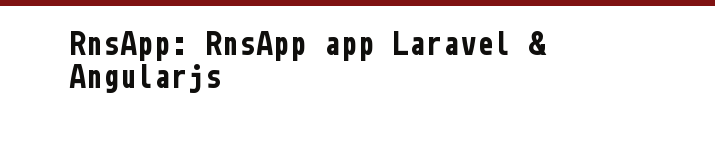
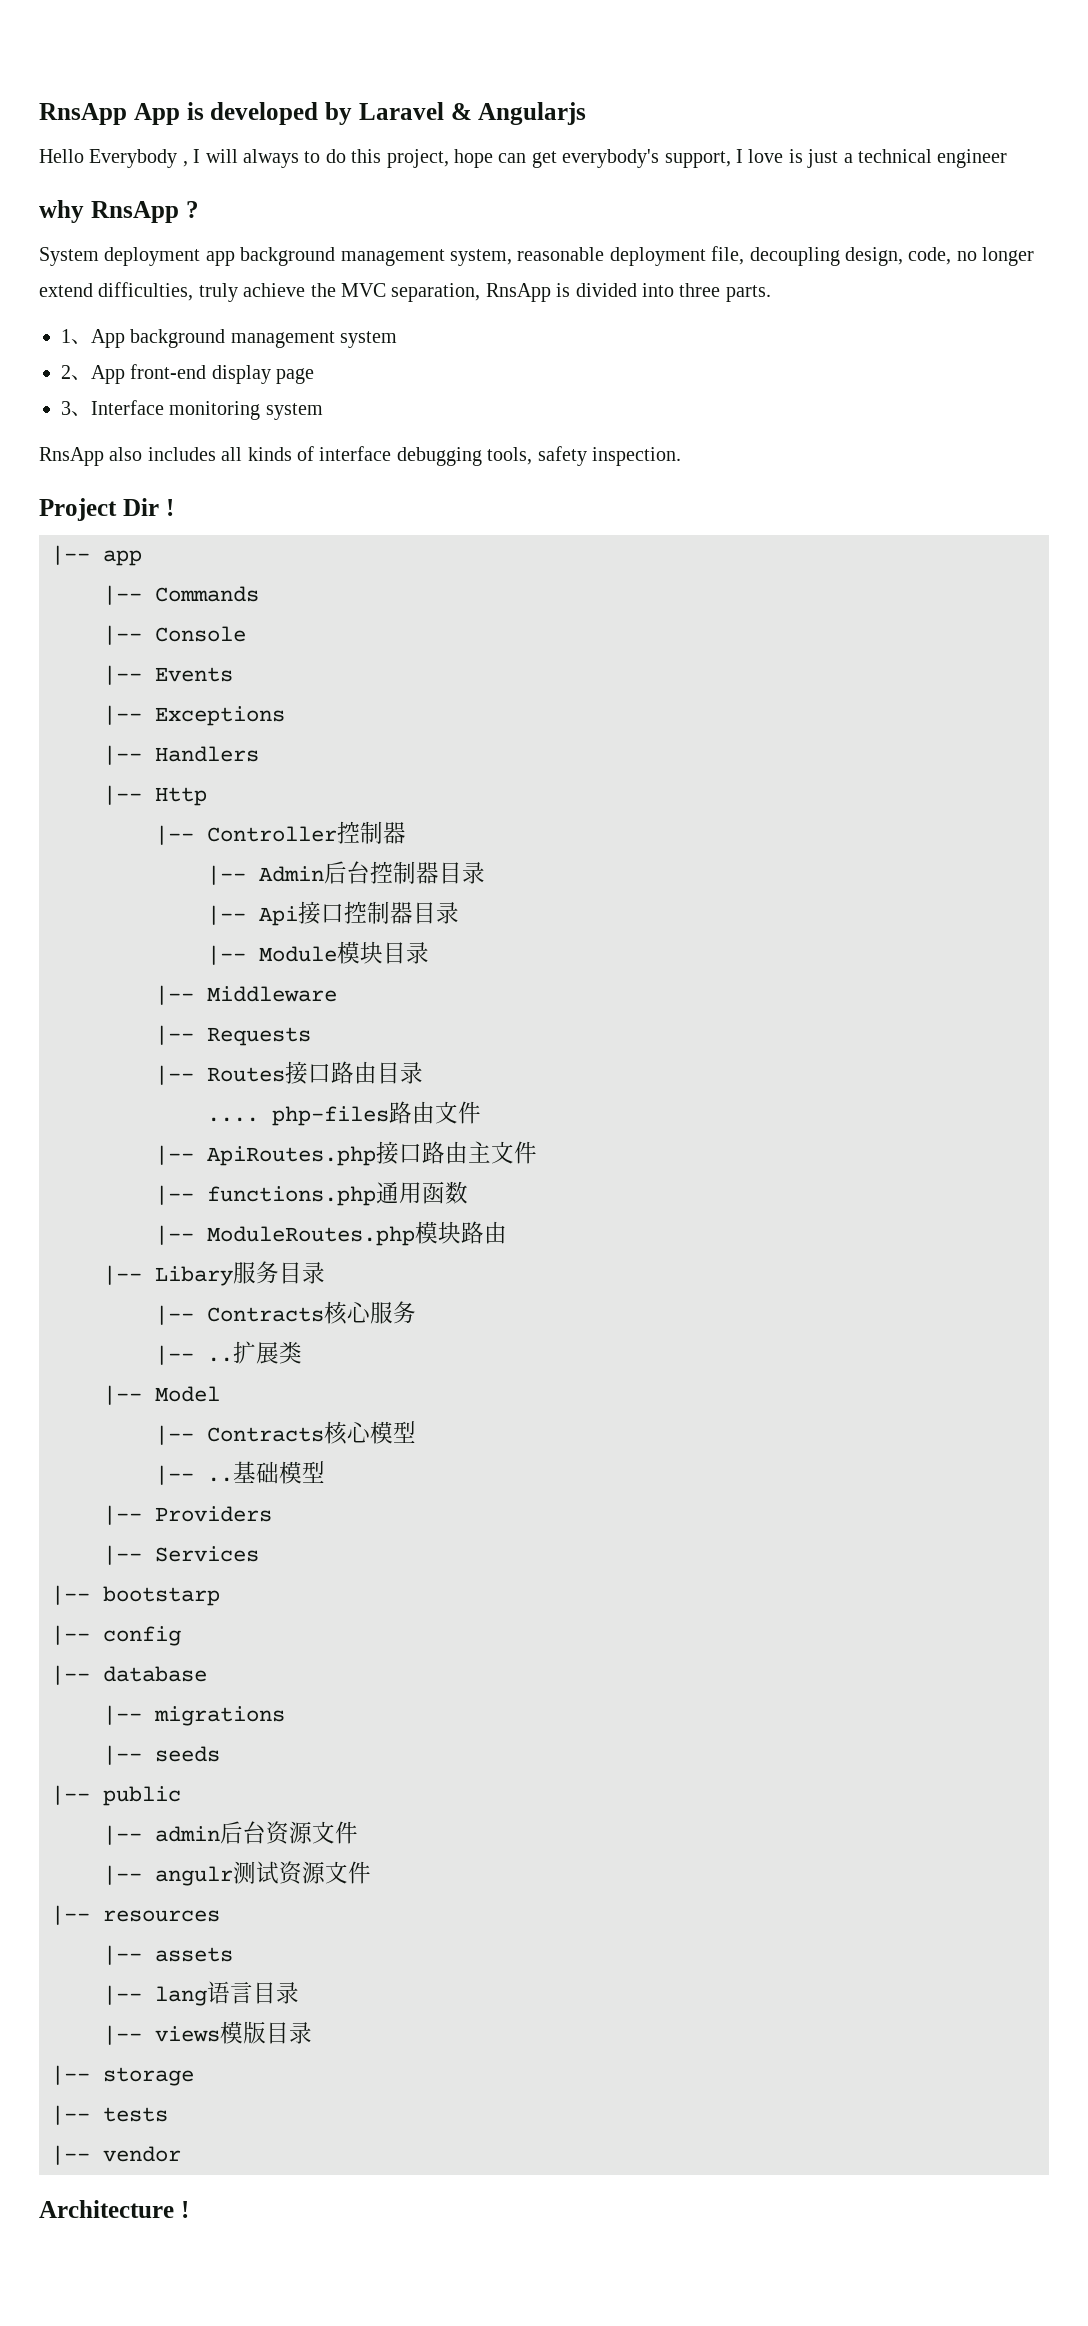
- RnsApp: RnsApp app Laravel & Angularjs
+ RnsApp App is developed by Laravel & Angularjs
+ Hello Everybody , I will always to do this project, hope can get everybody's support, I love is just a technical engineer
+ why RnsApp ?
+ System deployment app background management system, reasonable deployment file, decoupling design, code, no longer extend difficulties, truly achieve the MVC separation, RnsApp is divided into three parts.
+ 1、App background management system
+ 2、App front-end display page
+ 3、Interface monitoring system
+ RnsApp also includes all kinds of interface debugging tools, safety inspection.
+ Project Dir !
+ |-- app
+ |-- Commands
+ |-- Console
+ |-- Events
+ |-- Exceptions
+ |-- Handlers
+ |-- Http
+ |-- Controller控制器
+ |-- Admin后台控制器目录
+ |-- Api接口控制器目录
+ |-- Module模块目录
+ |-- Middleware
+ |-- Requests
+ |-- Routes接口路由目录
+ .... php-files路由文件
+ |-- ApiRoutes.php接口路由主文件
+ |-- functions.php通用函数
+ |-- ModuleRoutes.php模块路由
+ |-- Libary服务目录
+ |-- Contracts核心服务
+ |-- ..扩展类
+ |-- Model
+ |-- Contracts核心模型
+ |-- ..基础模型
+ |-- Providers
+ |-- Services
+ |-- bootstarp
+ |-- config
+ |-- database
+ |-- migrations
+ |-- seeds
+ |-- public
+ |-- admin后台资源文件
+ |-- angulr测试资源文件
+ |-- resources
+ |-- assets
+ |-- lang语言目录
+ |-- views模版目录
+ |-- storage
+ |-- tests
+ |-- vendor
+ Architecture !

